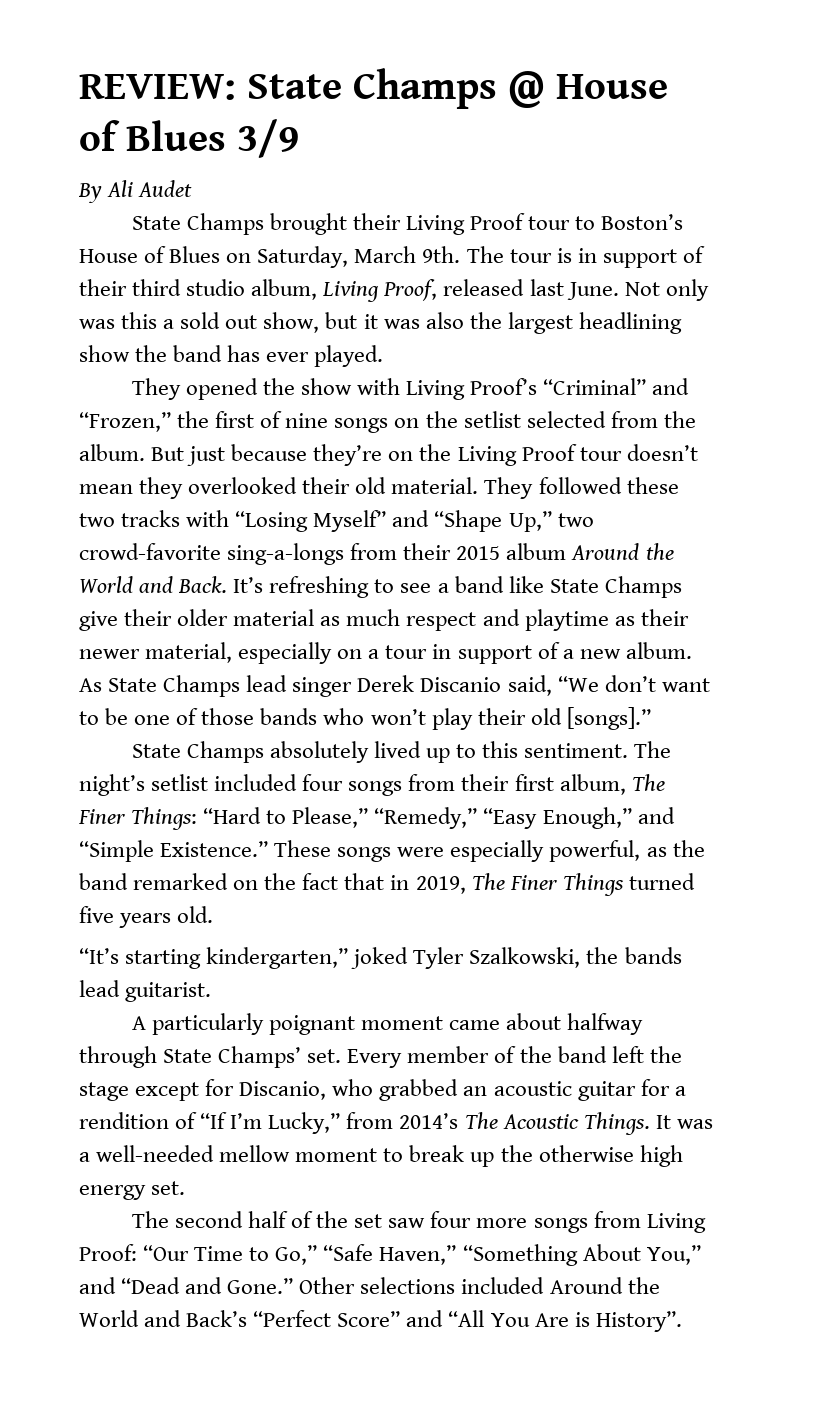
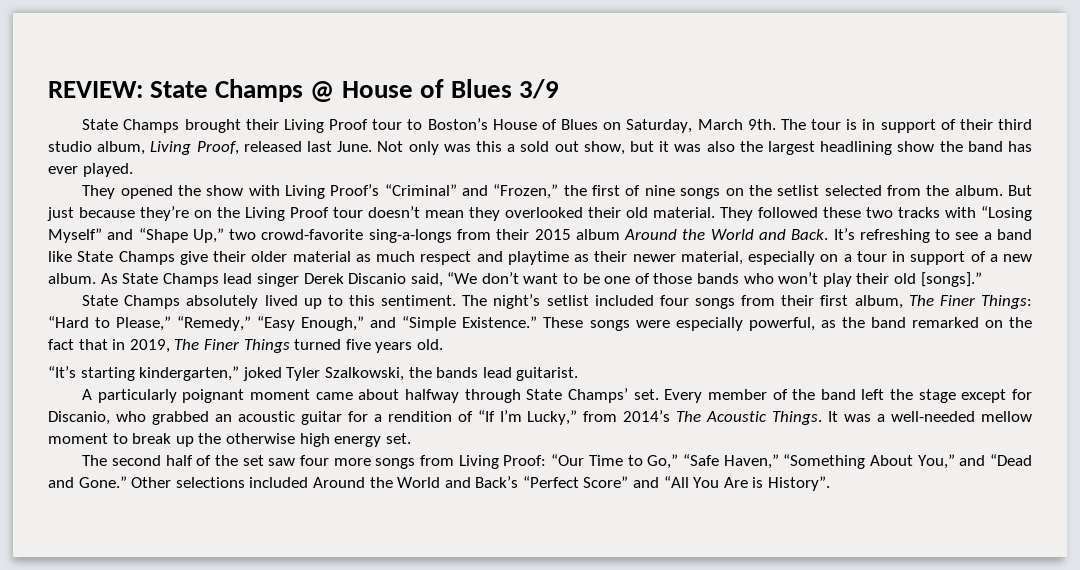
- By Ali Audet

